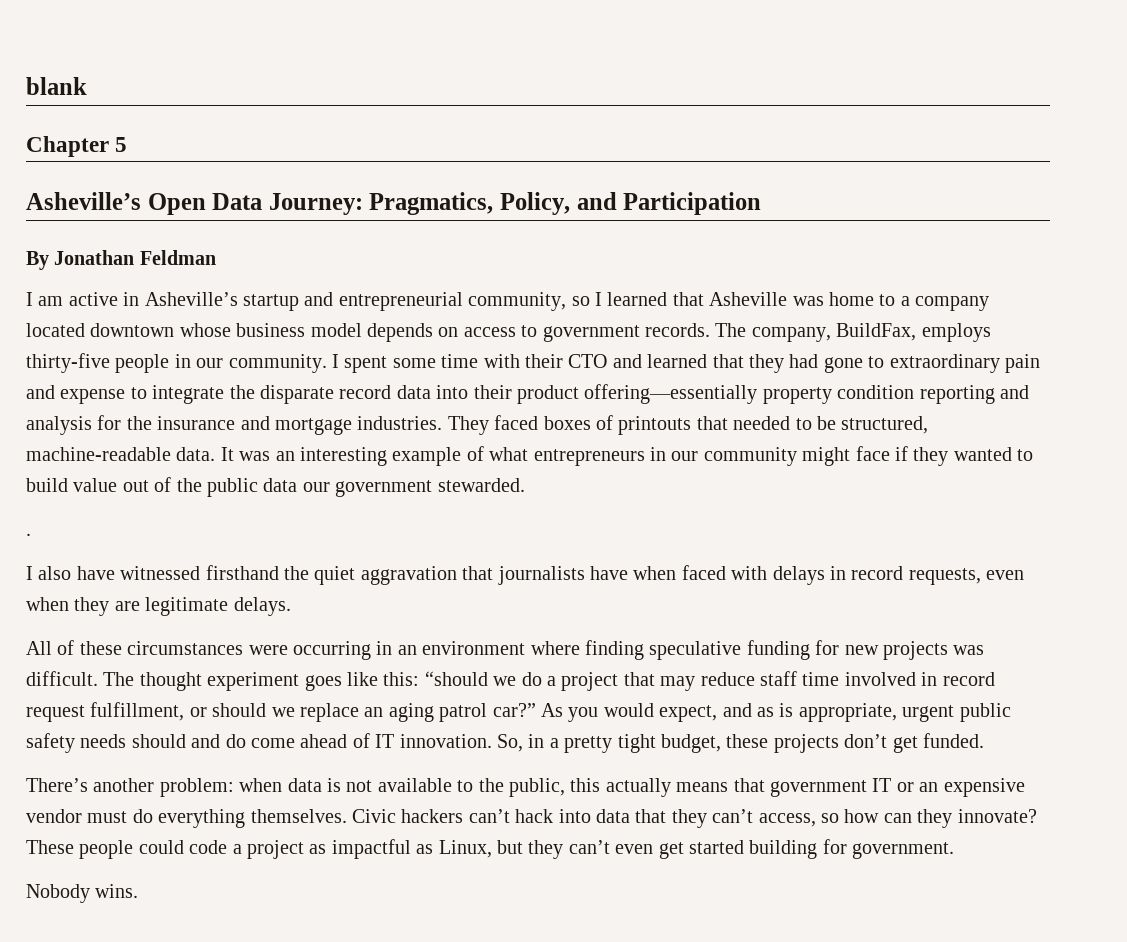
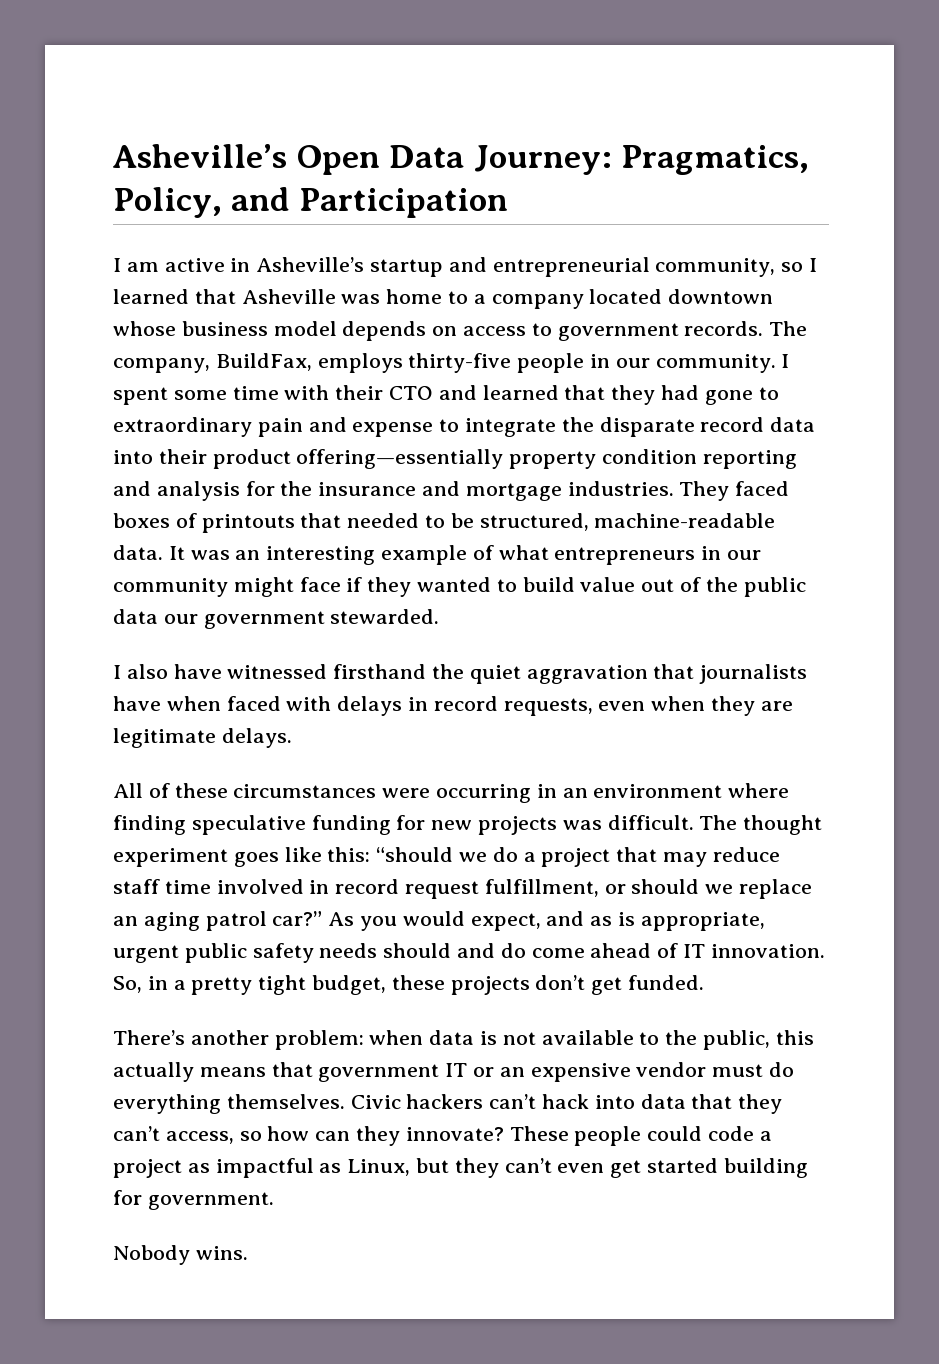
- blank
- Chapter 5
- By Jonathan Feldman
- .

